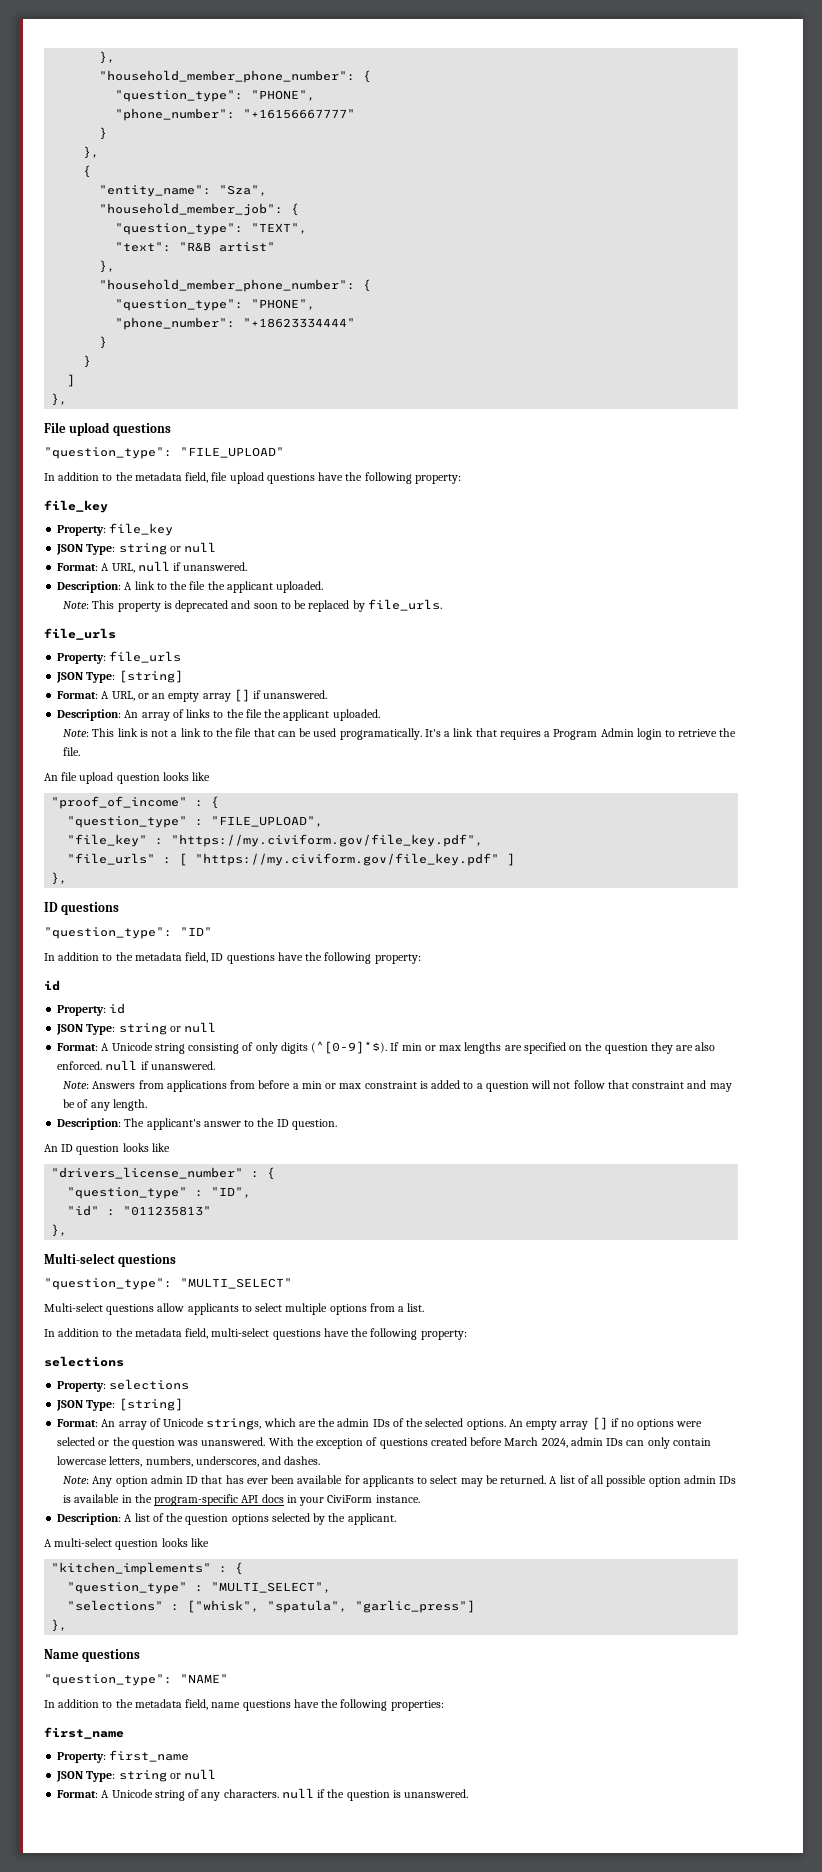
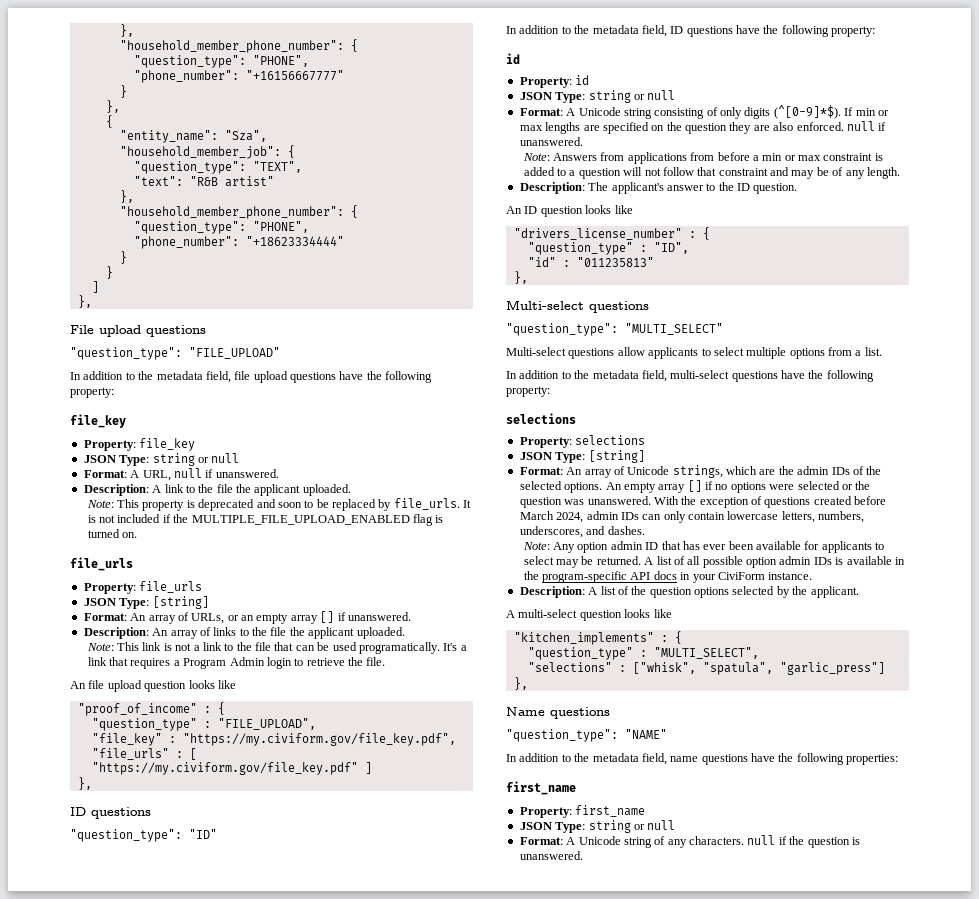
+ It is not included if the MULTIPLE_FILE_UPLOAD_ENABLED flag is turned on.
- Format: A URL, or an empty array [] if unanswered.
+ Format: An array of URLs, or an empty array [] if unanswered.

